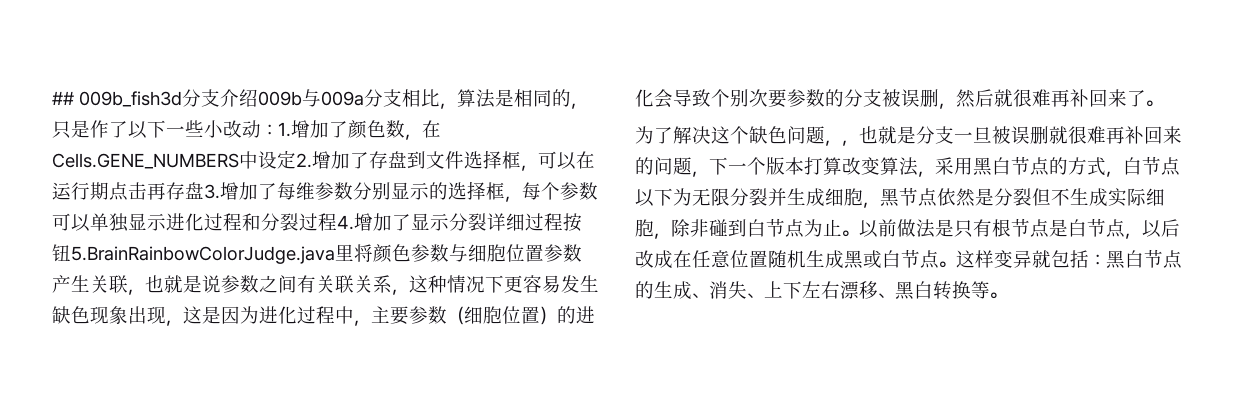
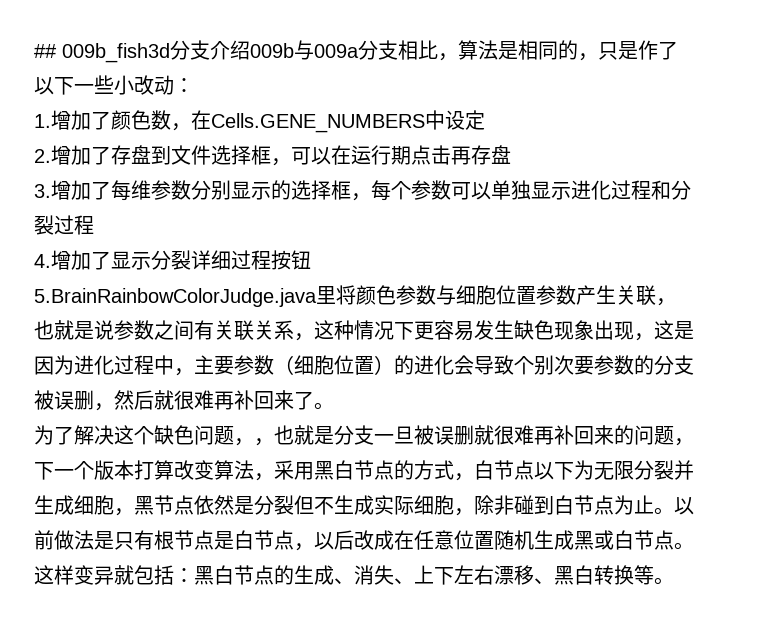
- ## 009b_fish3d分支介绍009b与009a分支相比，算法是相同的，只是作了以下一些小改动：1.增加了颜色数，在Cells.GENE_NUMBERS中设定2.增加了存盘到文件选择框，可以在运行期点击再存盘3.增加了每维参数分别显示的选择框，每个参数可以单独显示进化过程和分裂过程4.增加了显示分裂详细过程按钮5.BrainRainbowColorJudge.java里将颜色参数与细胞位置参数产生关联，也就是说参数之间有关联关系，这种情况下更容易发生缺色现象出现，这是因为进化过程中，主要参数（细胞位置）的进化会导致个别次要参数的分支被误删，然后就很难再补回来了。
+ ## 009b_fish3d分支介绍009b与009a分支相比，算法是相同的，只是作了以下一些小改动：
+ 1.增加了颜色数，在Cells.GENE_NUMBERS中设定
+ 2.增加了存盘到文件选择框，可以在运行期点击再存盘
+ 3.增加了每维参数分别显示的选择框，每个参数可以单独显示进化过程和分裂过程
+ 4.增加了显示分裂详细过程按钮
+ 5.BrainRainbowColorJudge.java里将颜色参数与细胞位置参数产生关联，也就是说参数之间有关联关系，这种情况下更容易发生缺色现象出现，这是因为进化过程中，主要参数（细胞位置）的进化会导致个别次要参数的分支被误删，然后就很难再补回来了。

